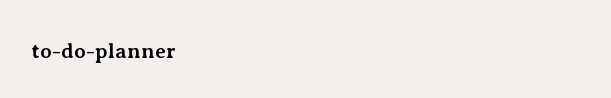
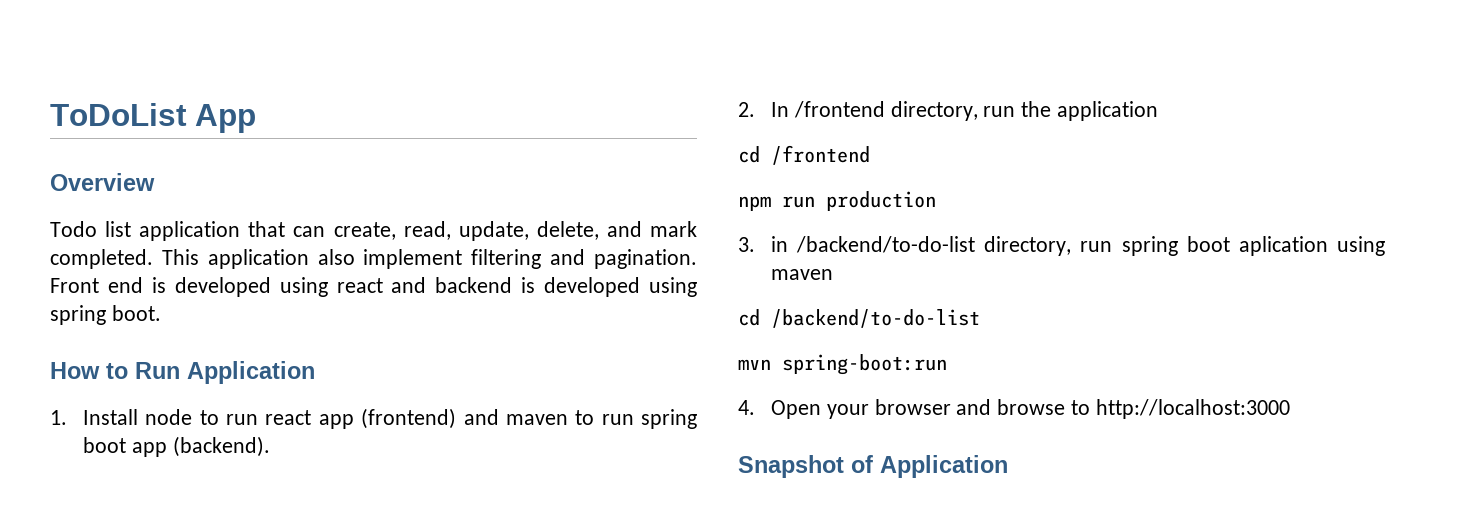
- to-do-planner
+ ToDoList App
+ Overview
+ Todo list application that can create, read, update, delete, and mark completed. This application also implement filtering and pagination. Front end is developed using react and backend is developed using spring boot.
+ How to Run Application
+ 1. Install node to run react app (frontend) and maven to run spring boot app (backend).
+ 2. In /frontend directory, run the application
+ cd /frontend
+ npm run production
+ 3. in /backend/to-do-list directory, run spring boot aplication using maven
+ cd /backend/to-do-list
+ mvn spring-boot:run
+ 4. Open your browser and browse to http://localhost:3000
+ Snapshot of Application

